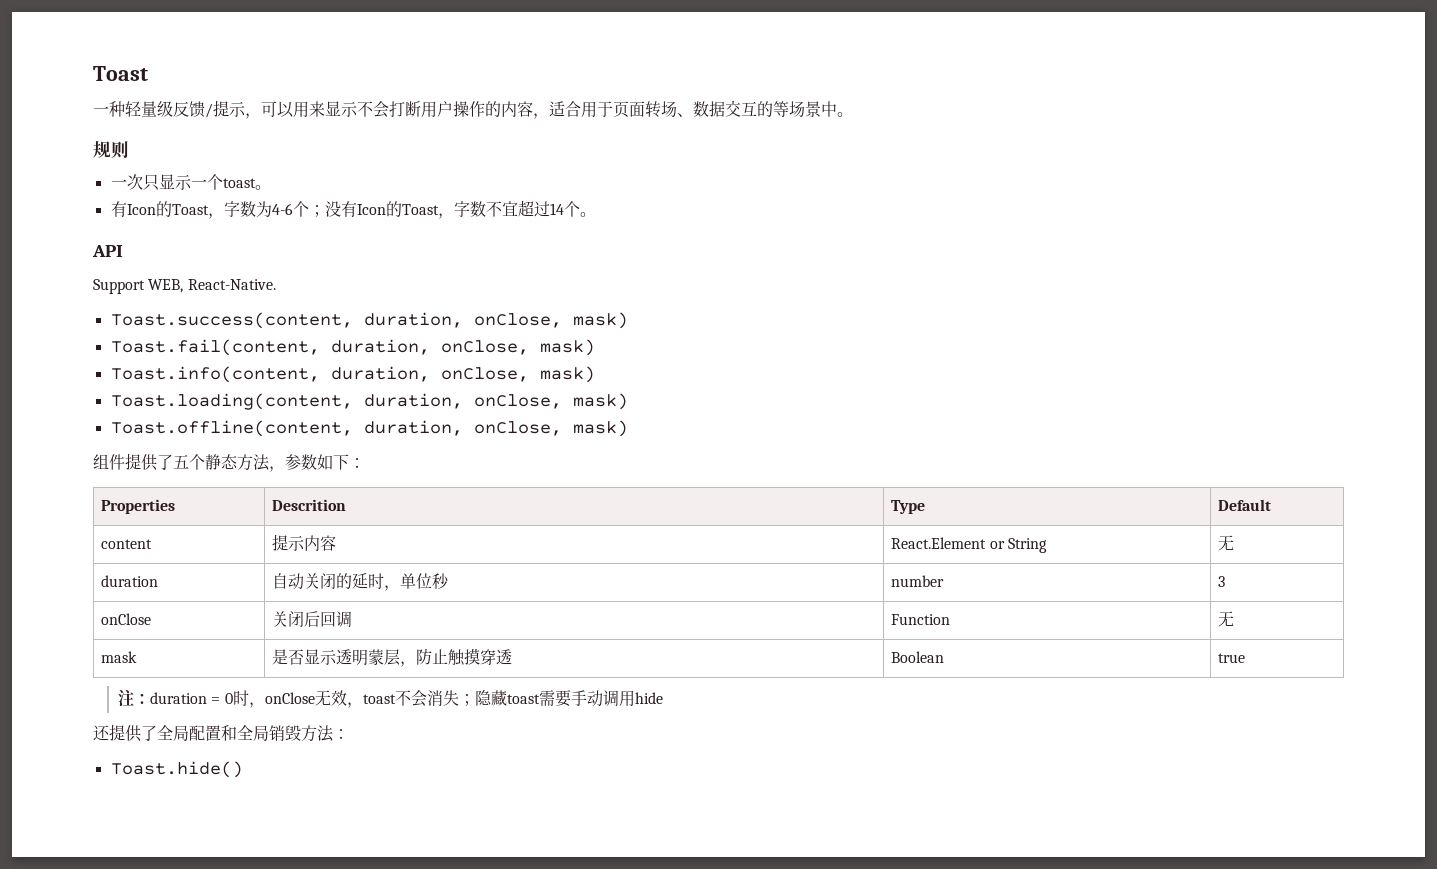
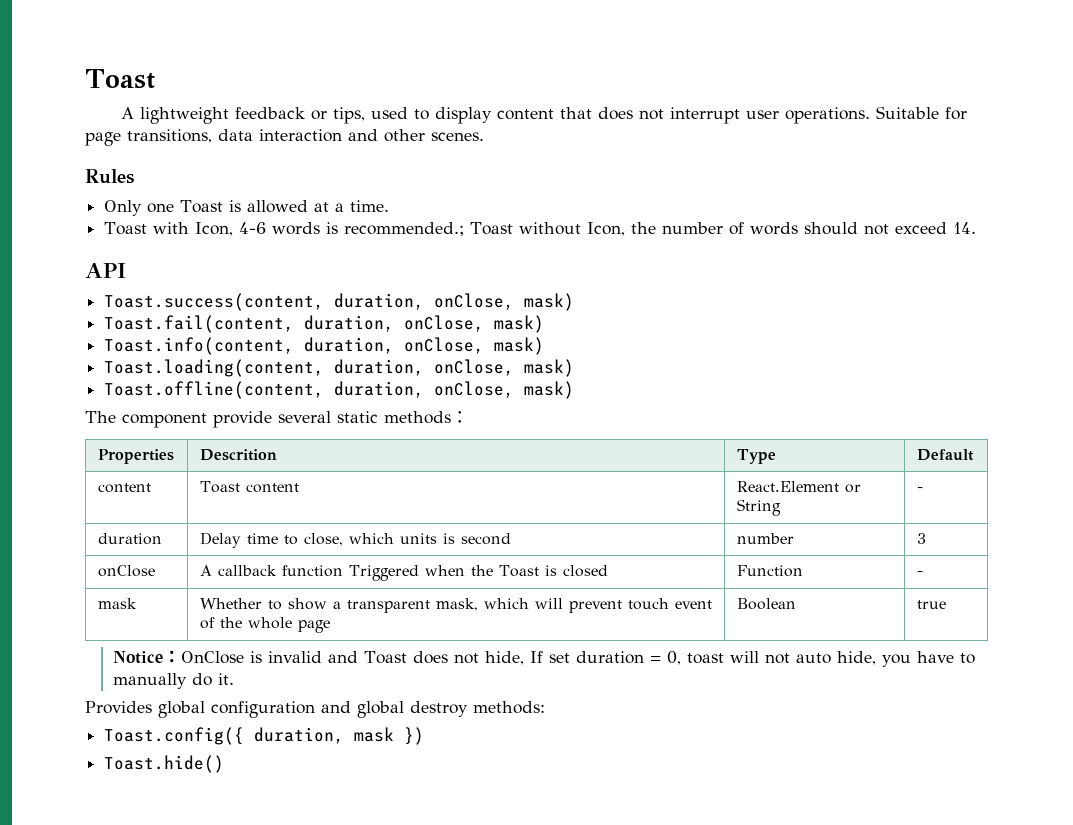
- 一种轻量级反馈/提示，可以用来显示不会打断用户操作的内容，适合用于页面转场、数据交互的等场景中。
- 规则
- 一次只显示一个toast。
- 有Icon的Toast，字数为4-6个；没有Icon的Toast，字数不宜超过14个。
+ A lightweight feedback or tips, used to display content that does not interrupt user operations. Suitable for page transitions, data interaction and other scenes.
+ Rules
+ Only one Toast is allowed at a time.
+ Toast with Icon, 4-6 words is recommended.; Toast without Icon, the number of words should not exceed 14.
  API
- Support WEB, React-Native.
- 组件提供了五个静态方法，参数如下：
+ The component provide several static methods：
- content | 提示内容 | React.Element or String | 无
+ content | Toast content | React.Element or String | -
- duration | 自动关闭的延时，单位秒 | number | 3
- onClose | 关闭后回调 | Function | 无
+ duration | Delay time to close, which units is second | number | 3
+ onClose | A callback function Triggered when the Toast is closed | Function | -
- mask | 是否显示透明蒙层，防止触摸穿透 | Boolean | true
- 注：duration = 0时，onClose无效，toast不会消失；隐藏toast需要手动调用hide
- 还提供了全局配置和全局销毁方法：
+ mask | Whether to show a transparent mask, which will prevent touch event of the whole page | Boolean | true
+ Notice：OnClose is invalid and Toast does not hide, If set duration = 0, toast will not auto hide, you have to manually do it.
+ Provides global configuration and global destroy methods:
+ Toast.config({ duration, mask })

